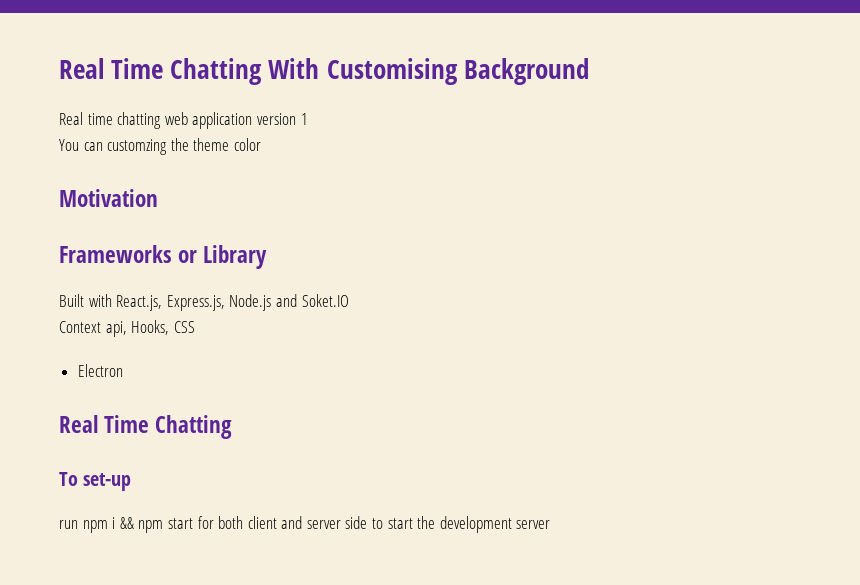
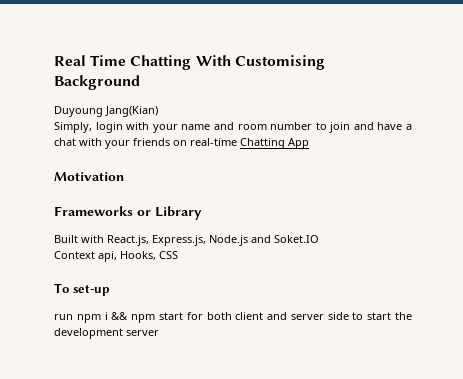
- Real time chatting web application version 1
- You can customzing the theme color
+ Duyoung Jang(Kian)
+ Simply, login with your name and room number to join and have a chat with your friends on real-time Chatting App
- Electron
- Real Time Chatting

